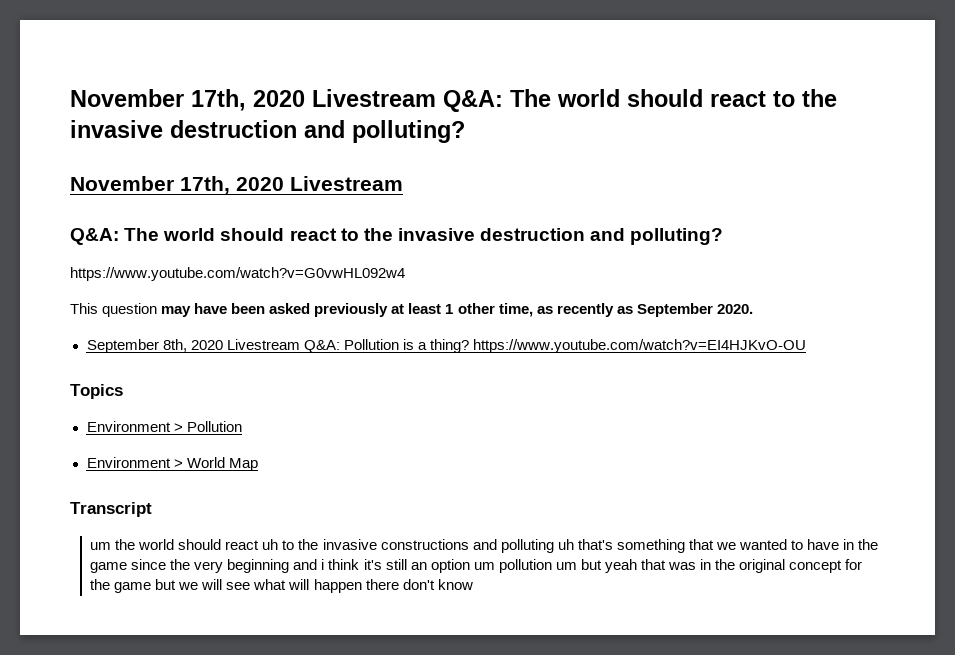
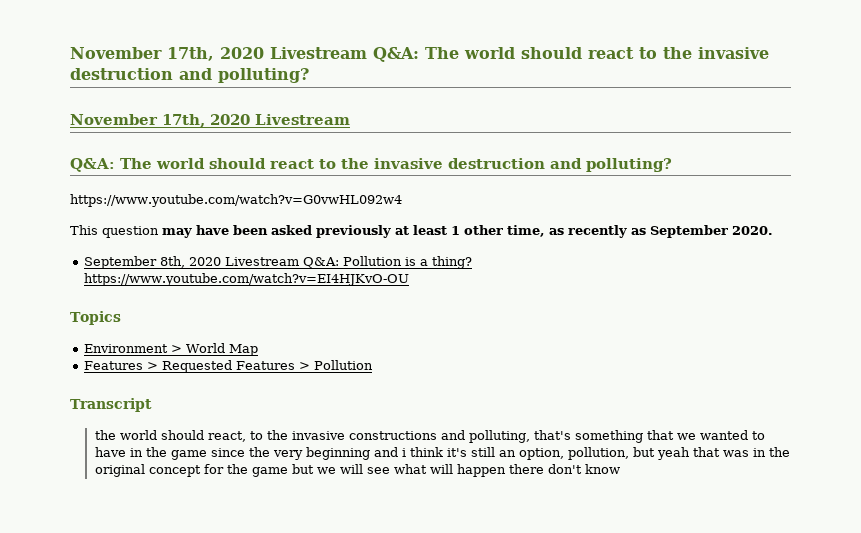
- Environment > Pollution
+ Features > Requested Features > Pollution
- um the world should react uh to the invasive constructions and polluting uh that's something that we wanted to have in the game since the very beginning and i think it's still an option um pollution um but yeah that was in the original concept for the game but we will see what will happen there don't know
+ the world should react, to the invasive constructions and polluting, that's something that we wanted to have in the game since the very beginning and i think it's still an option, pollution, but yeah that was in the original concept for the game but we will see what will happen there don't know

